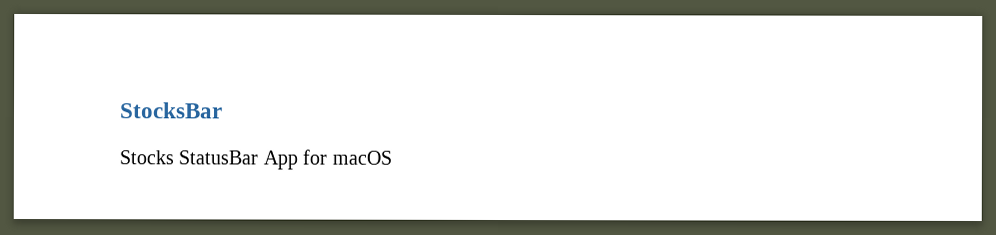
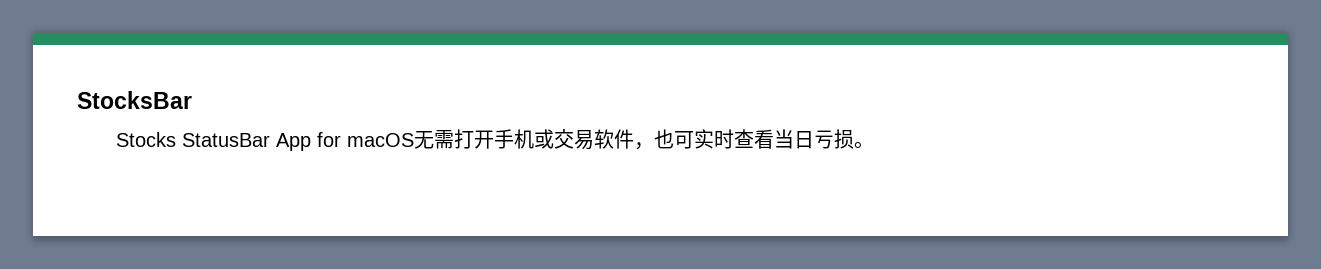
- Stocks StatusBar App for macOS
+ Stocks StatusBar App for macOS无需打开手机或交易软件，也可实时查看当日亏损。

